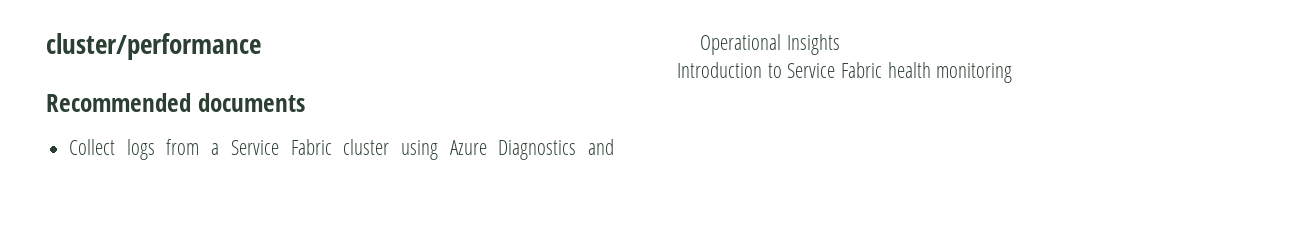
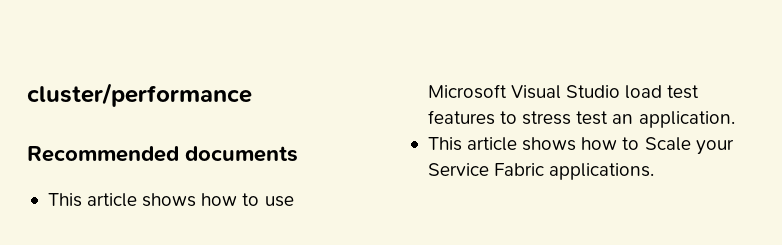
- Collect logs from a Service Fabric cluster using Azure Diagnostics and Operational Insights
- Introduction to Service Fabric health monitoring
+ This article shows how to use Microsoft Visual Studio load test features to stress test an application.
+ This article shows how to Scale your Service Fabric applications.

